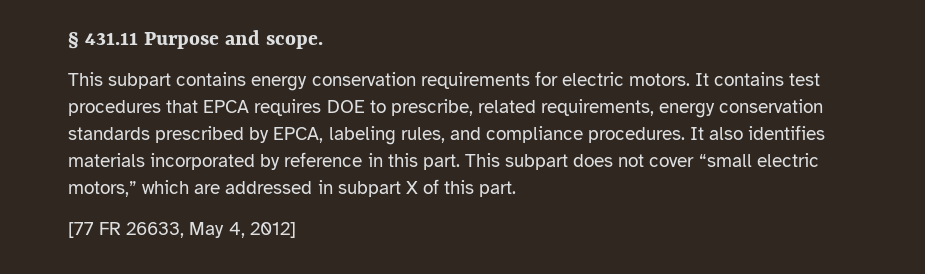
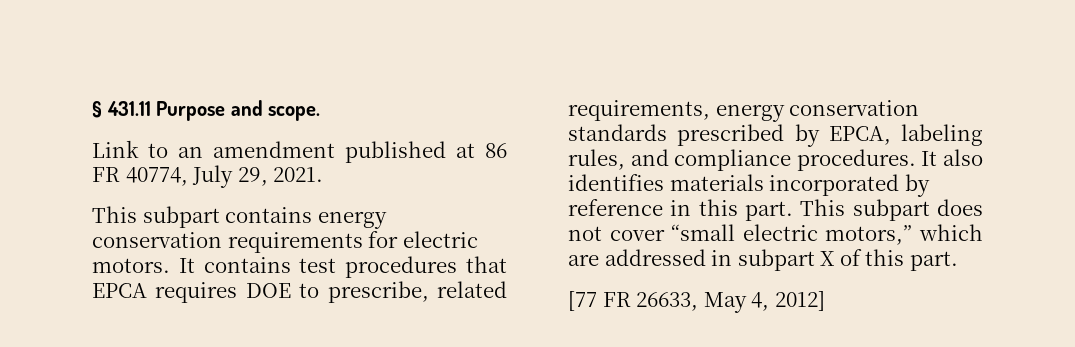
+ Link to an amendment published at 86 FR 40774, July 29, 2021.

